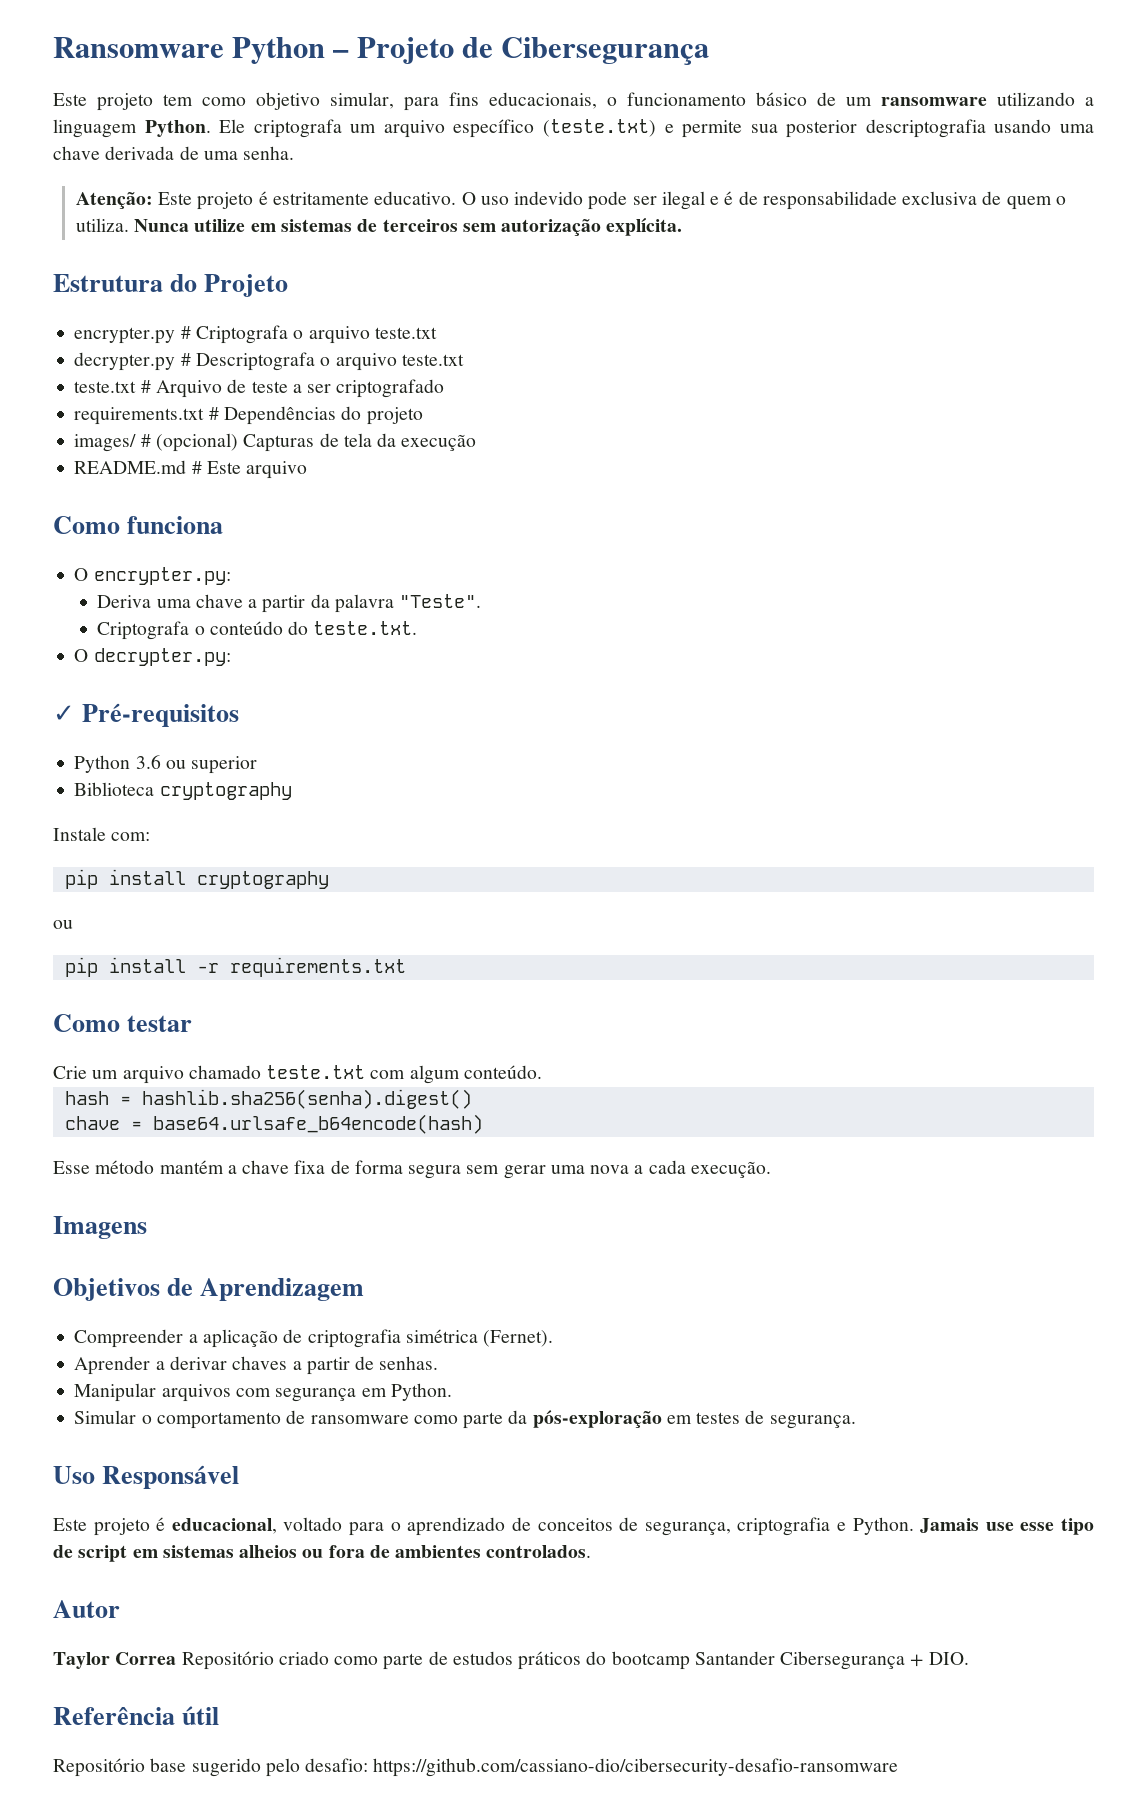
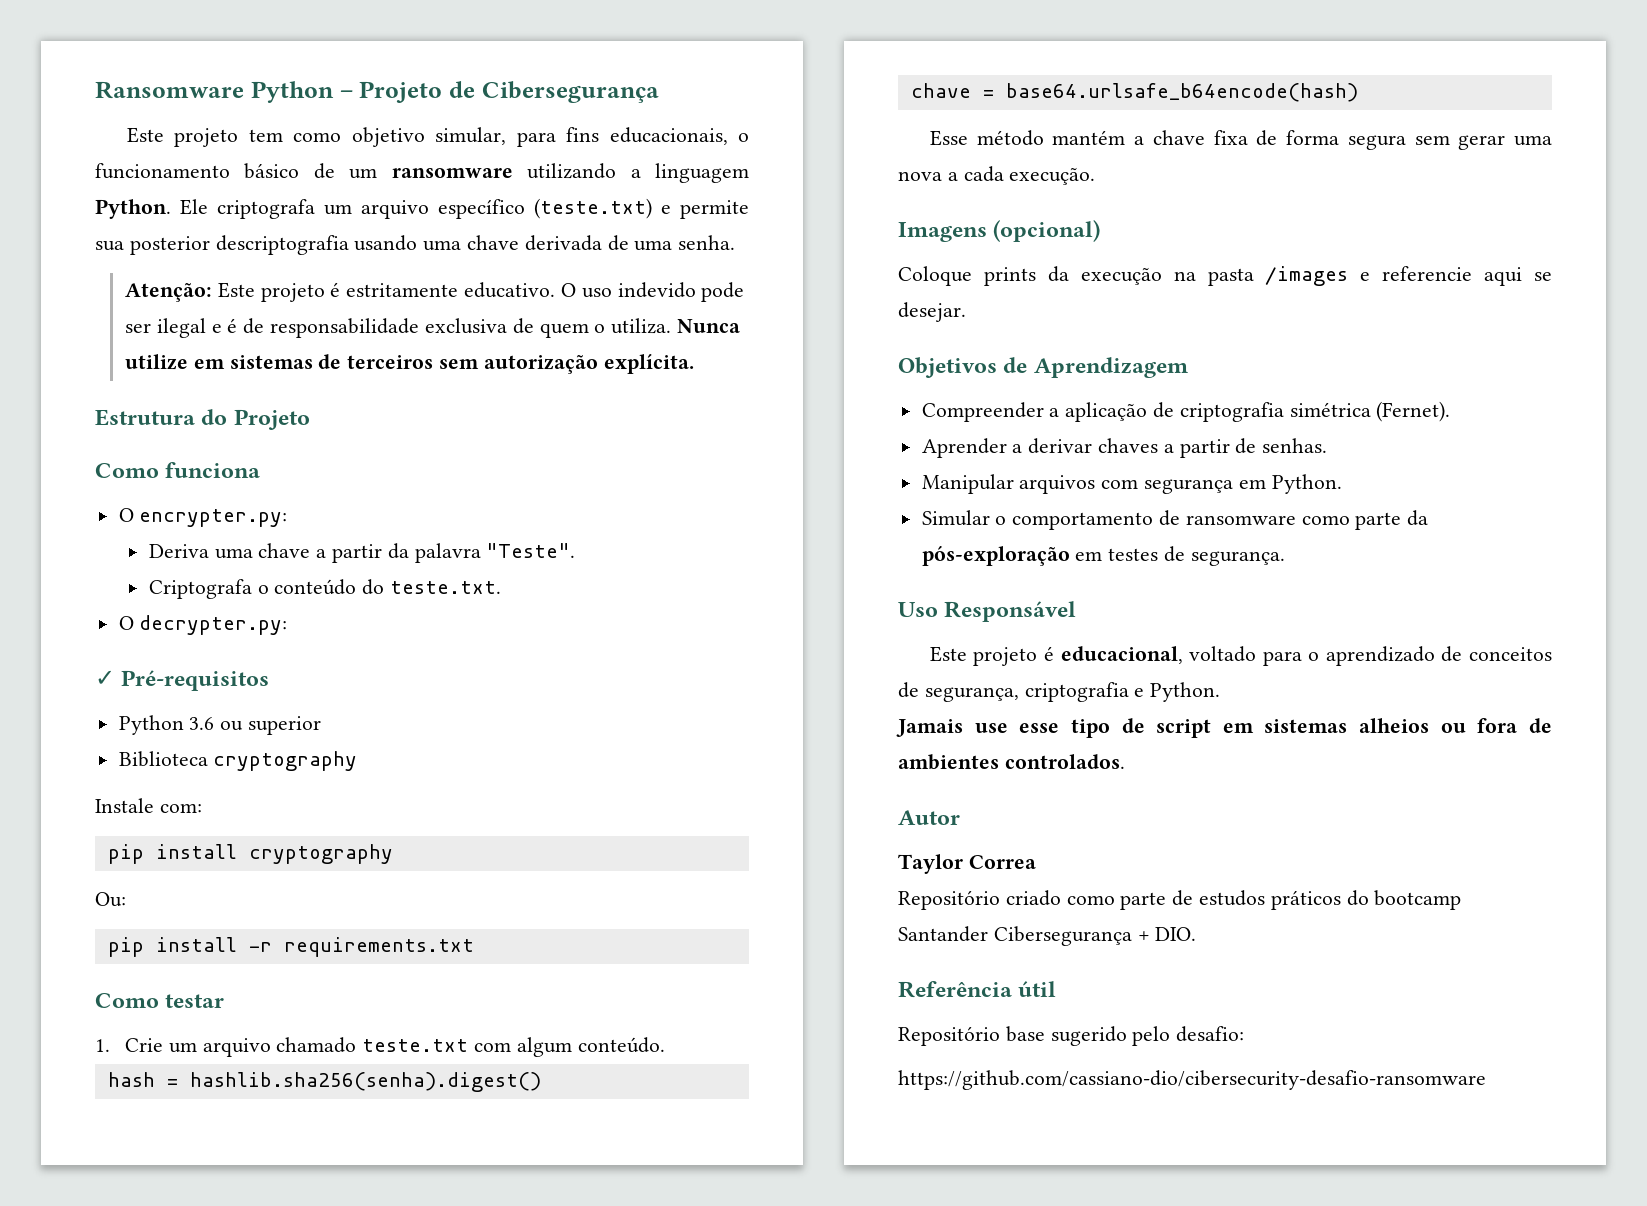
- encrypter.py # Criptografa o arquivo teste.txt
- decrypter.py # Descriptografa o arquivo teste.txt
- teste.txt # Arquivo de teste a ser criptografado
- requirements.txt # Dependências do projeto
- images/ # (opcional) Capturas de tela da execução
- README.md # Este arquivo
  pip install cryptography
- ou
+ Ou:
- Crie um arquivo chamado teste.txt com algum conteúdo.
+ 1. Crie um arquivo chamado teste.txt com algum conteúdo.
- Imagens
+ Imagens (opcional)
+ Coloque prints da execução na pasta /images e referencie aqui se desejar.
- Este projeto é educacional, voltado para o aprendizado de conceitos de segurança, criptografia e Python. Jamais use esse tipo de script em sistemas alheios ou fora de ambientes controlados.
+ Este projeto é educacional, voltado para o aprendizado de conceitos de segurança, criptografia e Python.
+ Jamais use esse tipo de script em sistemas alheios ou fora de ambientes controlados.
- Taylor Correa Repositório criado como parte de estudos práticos do bootcamp Santander Cibersegurança + DIO.
+ Taylor Correa
+ Repositório criado como parte de estudos práticos do bootcamp Santander Cibersegurança + DIO.
- Repositório base sugerido pelo desafio: https://github.com/cassiano-dio/cibersecurity-desafio-ransomware
+ Repositório base sugerido pelo desafio:
+ https://github.com/cassiano-dio/cibersecurity-desafio-ransomware

